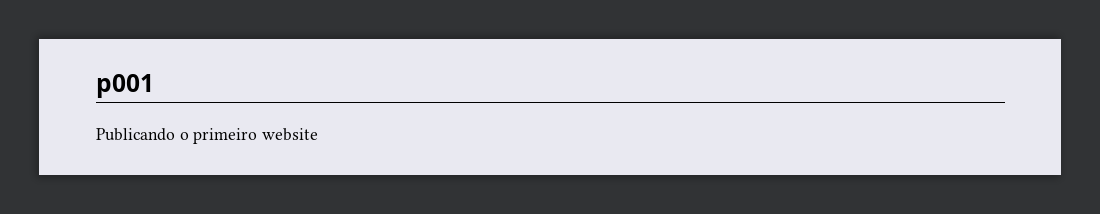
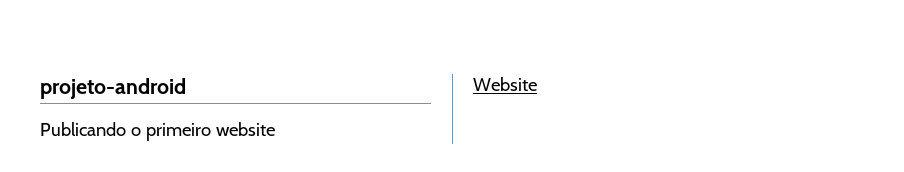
- p001
+ projeto-android
+ Website

